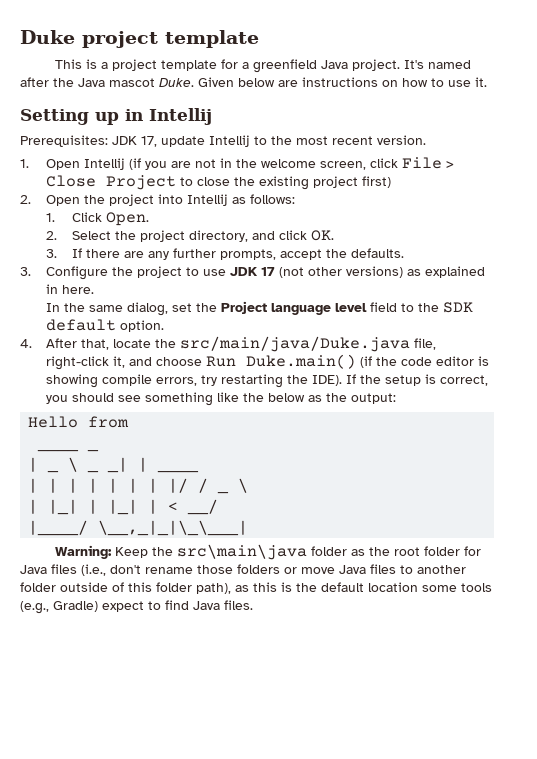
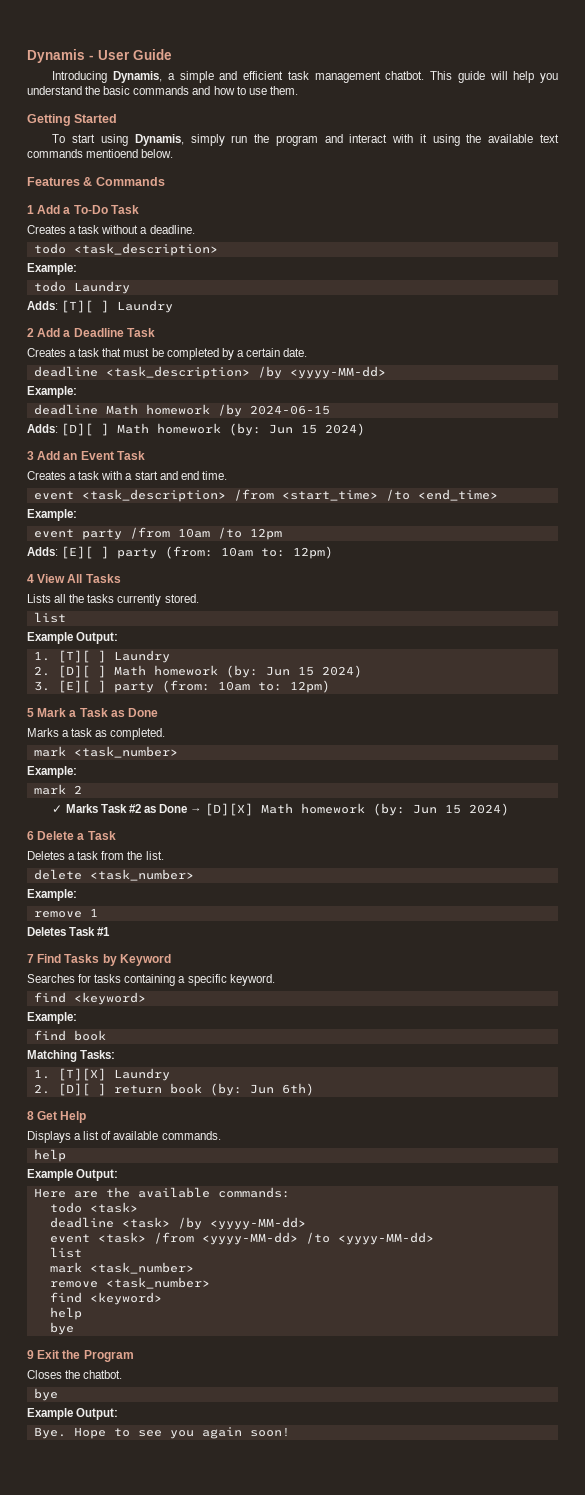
- Duke project template
- This is a project template for a greenfield Java project. It's named after the Java mascot Duke. Given below are instructions on how to use it.
- Setting up in Intellij
- Prerequisites: JDK 17, update Intellij to the most recent version.
- 1. Open Intellij (if you are not in the welcome screen, click File > Close Project to close the existing project first)
- 2. Open the project into Intellij as follows:
- 1. Click Open.
- 2. Select the project directory, and click OK.
- 3. If there are any further prompts, accept the defaults.
- 3. Configure the project to use JDK 17 (not other versions) as explained in here.
- In the same dialog, set the Project language level field to the SDK default option.
- 4. After that, locate the src/main/java/Duke.java file, right-click it, and choose Run Duke.main() (if the code editor is showing compile errors, try restarting the IDE). If the setup is correct, you should see something like the below as the output:
- Hello from
- ____ _
- | _ \ _ _| | ____
- | | | | | | | |/ / _ \
- | |_| | |_| | < __/
- |____/ \__,_|_|\_\___|
- Warning: Keep the src\main\java folder as the root folder for Java files (i.e., don't rename those folders or move Java files to another folder outside of this folder path), as this is the default location some tools (e.g., Gradle) expect to find Java files.
+ Dynamis - User Guide
+ Introducing Dynamis, a simple and efficient task management chatbot. This guide will help you understand the basic commands and how to use them.
+ Getting Started
+ To start using Dynamis, simply run the program and interact with it using the available text commands mentioend below.
+ Features & Commands
+ 1 Add a To-Do Task
+ Creates a task without a deadline.
+ todo <task_description>
+ Example:
+ todo Laundry
+ Adds: [T][ ] Laundry
+ 2 Add a Deadline Task
+ Creates a task that must be completed by a certain date.
+ deadline <task_description> /by <yyyy-MM-dd>
+ Example:
+ deadline Math homework /by 2024-06-15
+ Adds: [D][ ] Math homework (by: Jun 15 2024)
+ 3 Add an Event Task
+ Creates a task with a start and end time.
+ event <task_description> /from <start_time> /to <end_time>
+ Example:
+ event party /from 10am /to 12pm
+ Adds: [E][ ] party (from: 10am to: 12pm)
+ 4 View All Tasks
+ Lists all the tasks currently stored.
+ list
+ Example Output:
+ 1. [T][ ] Laundry
+ 2. [D][ ] Math homework (by: Jun 15 2024)
+ 3. [E][ ] party (from: 10am to: 12pm)
+ 5 Mark a Task as Done
+ Marks a task as completed.
+ mark <task_number>
+ Example:
+ mark 2
+ ✓ Marks Task #2 as Done → [D][X] Math homework (by: Jun 15 2024)
+ 6 Delete a Task
+ Deletes a task from the list.
+ delete <task_number>
+ Example:
+ remove 1
+ Deletes Task #1
+ 7 Find Tasks by Keyword
+ Searches for tasks containing a specific keyword.
+ find <keyword>
+ Example:
+ find book
+ Matching Tasks:
+ 1. [T][X] Laundry
+ 2. [D][ ] return book (by: Jun 6th)
+ 8 Get Help
+ Displays a list of available commands.
+ help
+ Example Output:
+ Here are the available commands:
+ todo <task>
+ deadline <task> /by <yyyy-MM-dd>
+ event <task> /from <yyyy-MM-dd> /to <yyyy-MM-dd>
+ list
+ mark <task_number>
+ remove <task_number>
+ find <keyword>
+ help
+ bye
+ 9 Exit the Program
+ Closes the chatbot.
+ bye
+ Example Output:
+ Bye. Hope to see you again soon!

